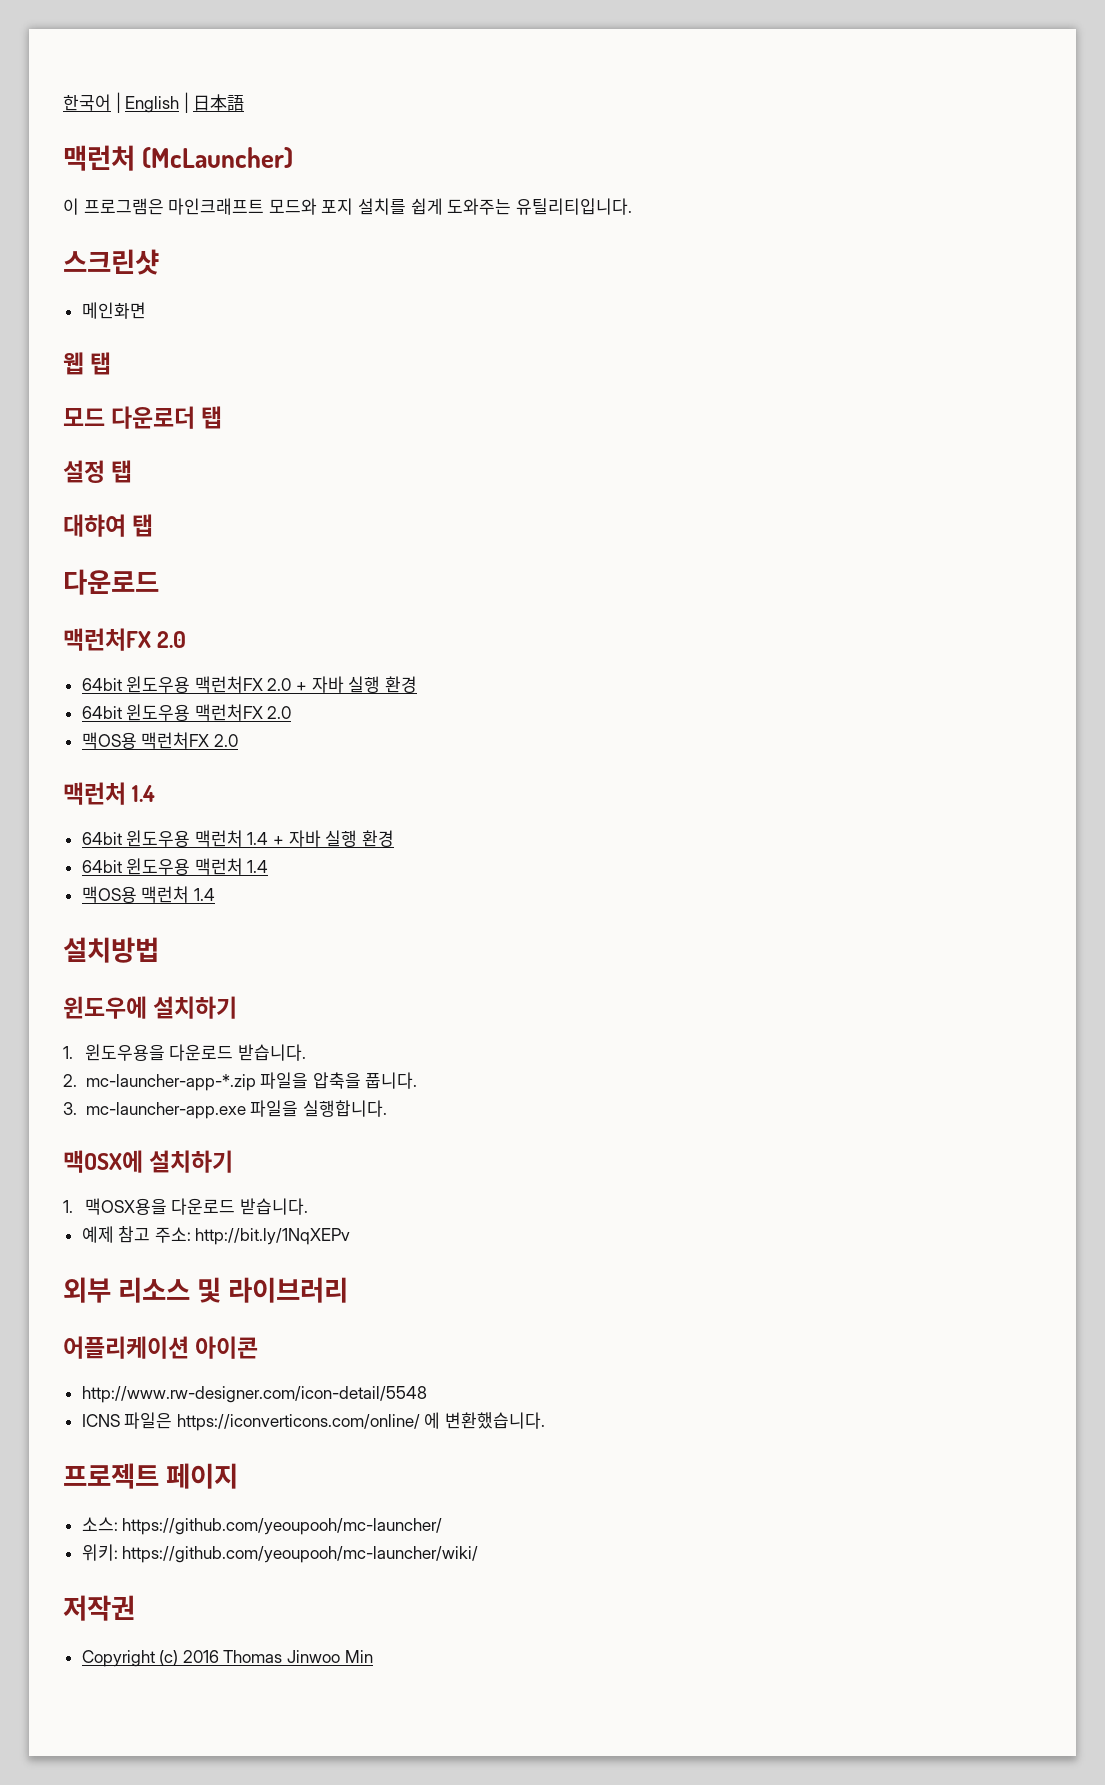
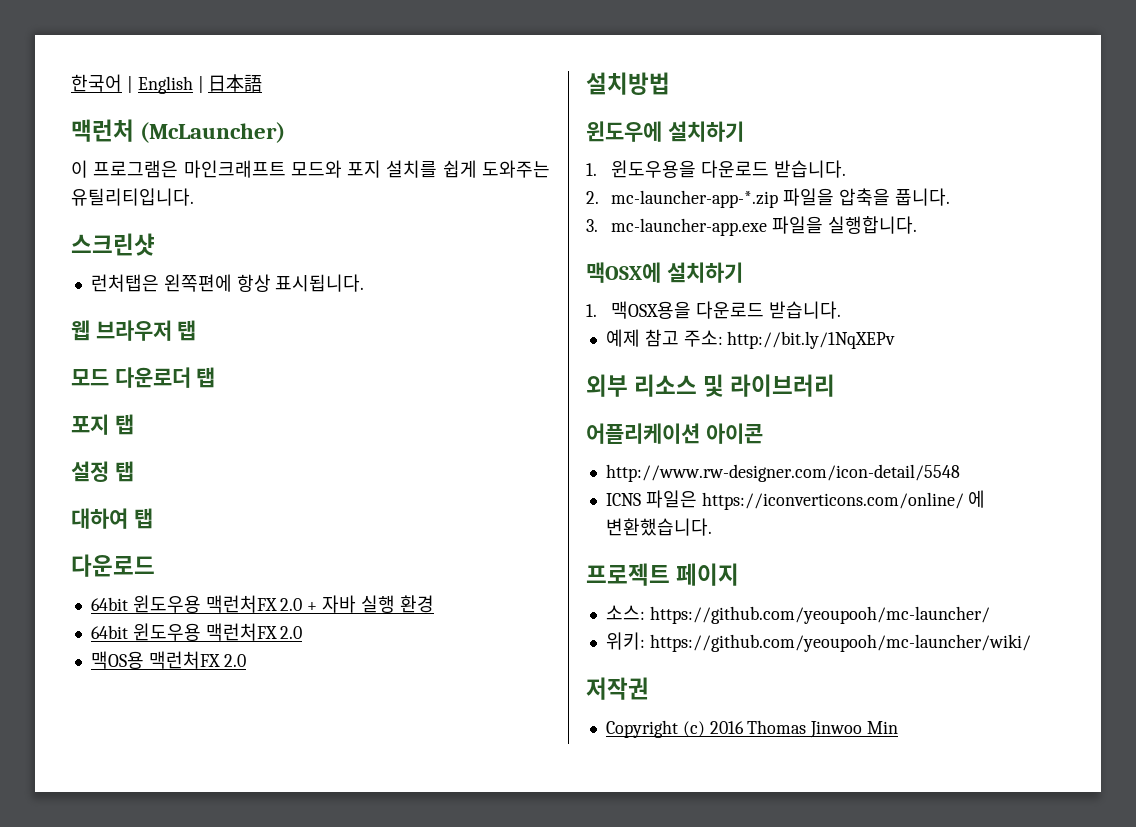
- 메인화면
+ 런처탭은 왼쪽편에 항상 표시됩니다.
- 웹 탭
+ 웹 브라우저 탭
+ 포지 탭
- 대햐여 탭
+ 대하여 탭
  다운로드
- 맥런처FX 2.0
  맥OS용 맥런처FX 2.0
- 맥런처 1.4
- 64bit 윈도우용 맥런처 1.4 + 자바 실행 환경
- 64bit 윈도우용 맥런처 1.4
- 맥OS용 맥런처 1.4

